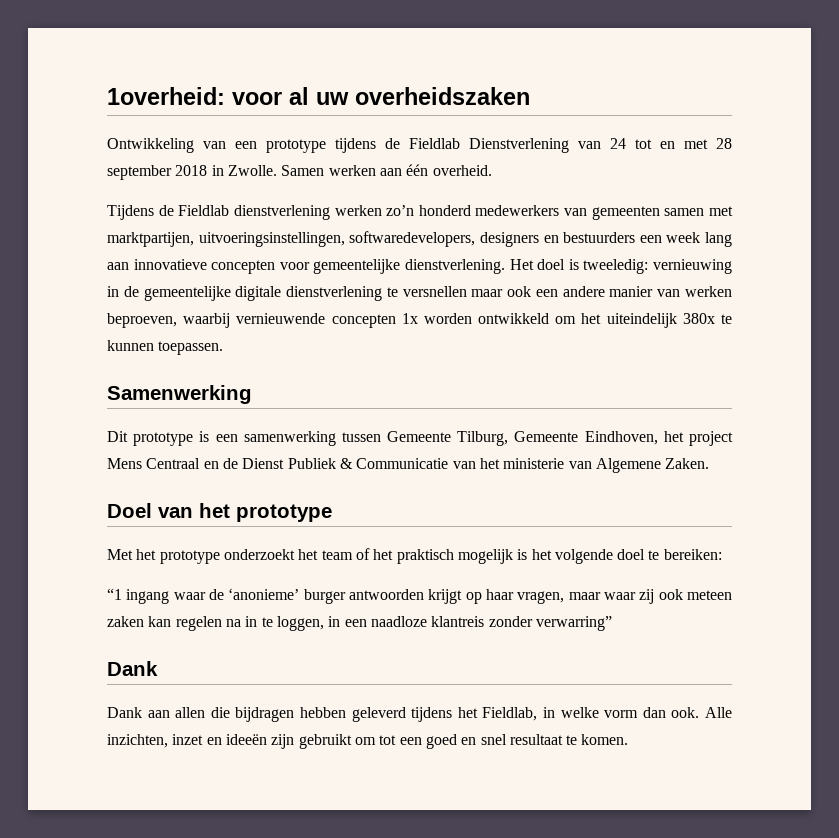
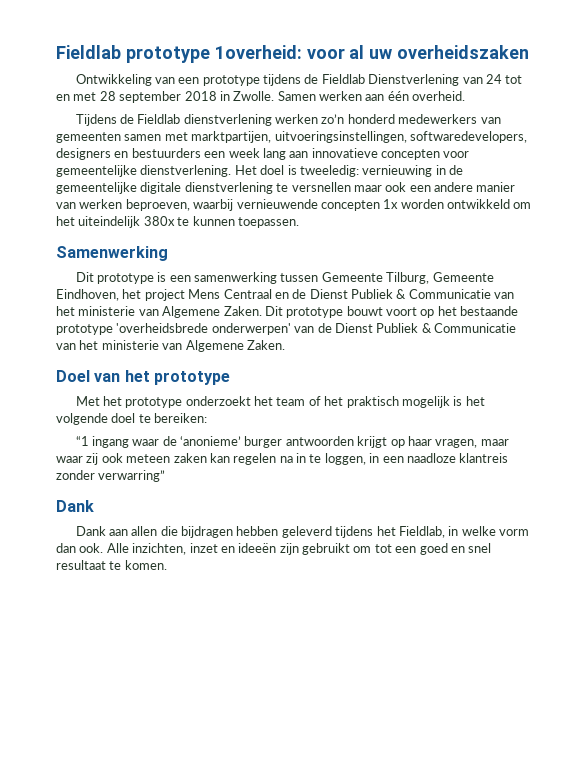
- 1overheid: voor al uw overheidszaken
+ Fieldlab prototype 1overheid: voor al uw overheidszaken
+ Dit prototype bouwt voort op het bestaande prototype 'overheidsbrede onderwerpen' van de Dienst Publiek & Communicatie van het ministerie van Algemene Zaken.

